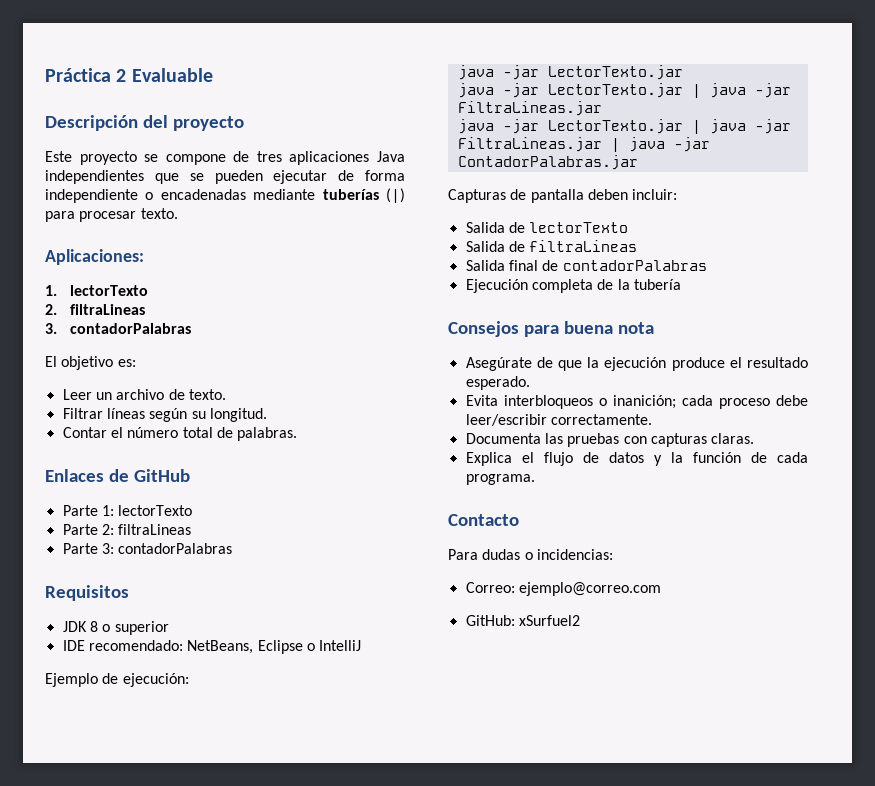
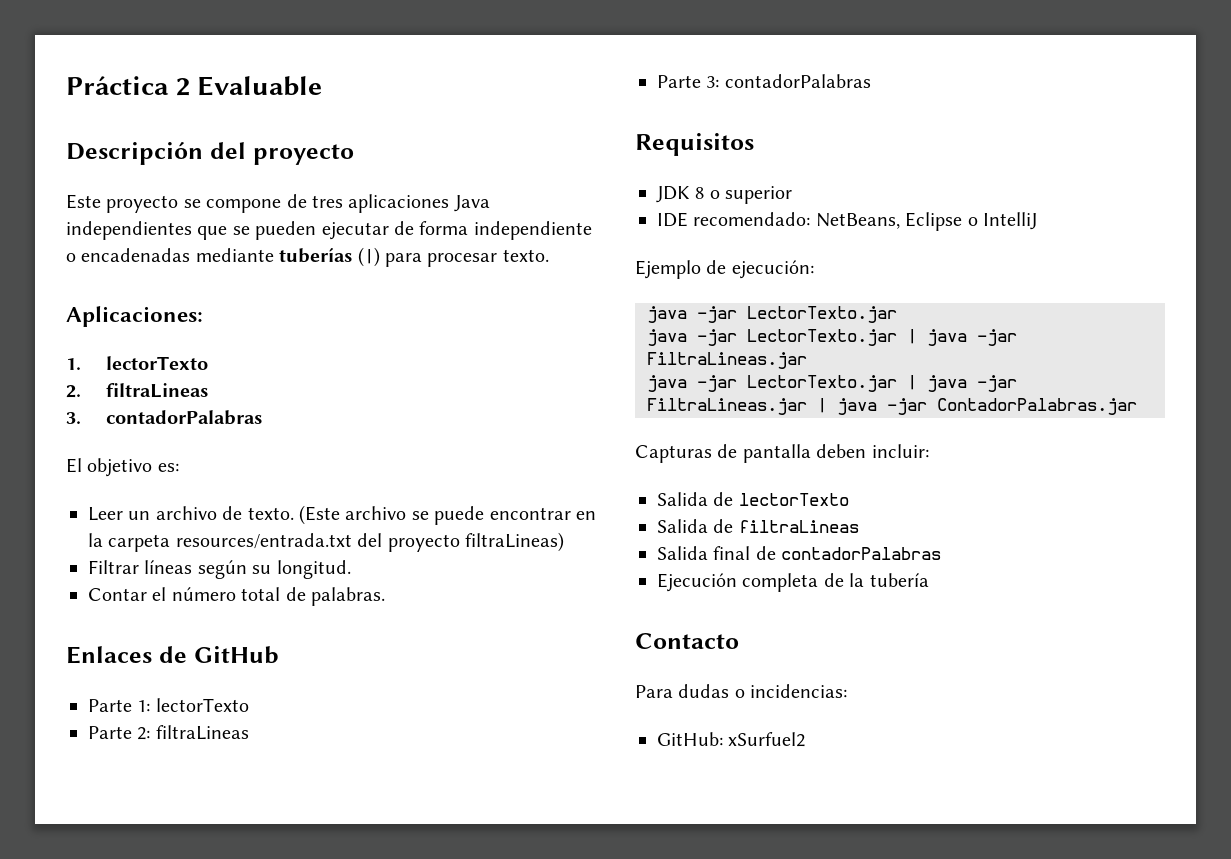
+ (Este archivo se puede encontrar en la carpeta resources/entrada.txt del proyecto filtraLineas)
- Consejos para buena nota
- Asegúrate de que la ejecución produce el resultado esperado.
- Evita interbloqueos o inanición; cada proceso debe leer/escribir correctamente.
- Documenta las pruebas con capturas claras.
- Explica el flujo de datos y la función de cada programa.
- Correo: ejemplo@correo.com

